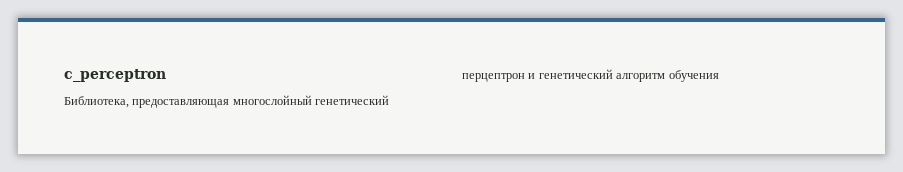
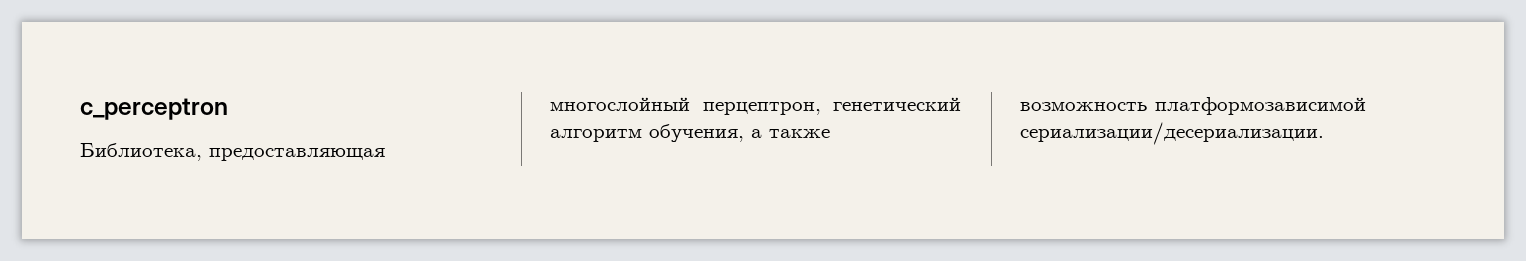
- Библиотека, предоставляющая многослойный генетический перцептрон и генетический алгоритм обучения
+ Библиотека, предоставляющая многослойный перцептрон, генетический алгоритм обучения, а также возможность платформозависимой сериализации/десериализации.

